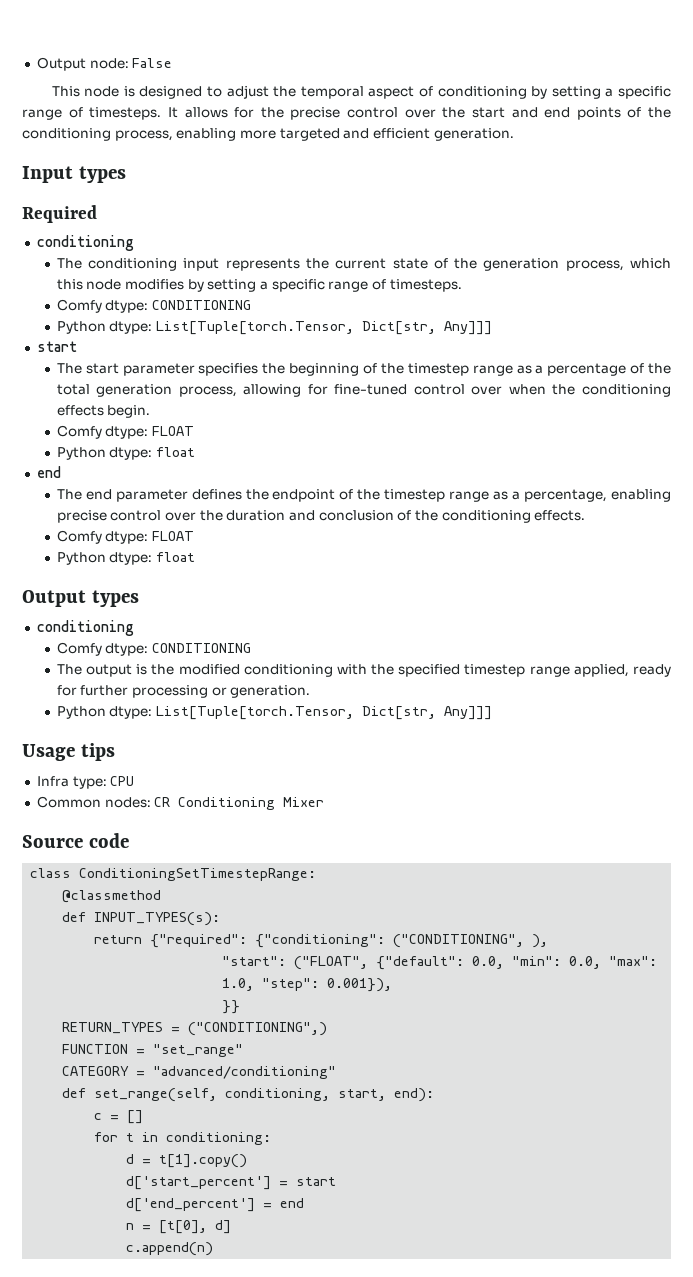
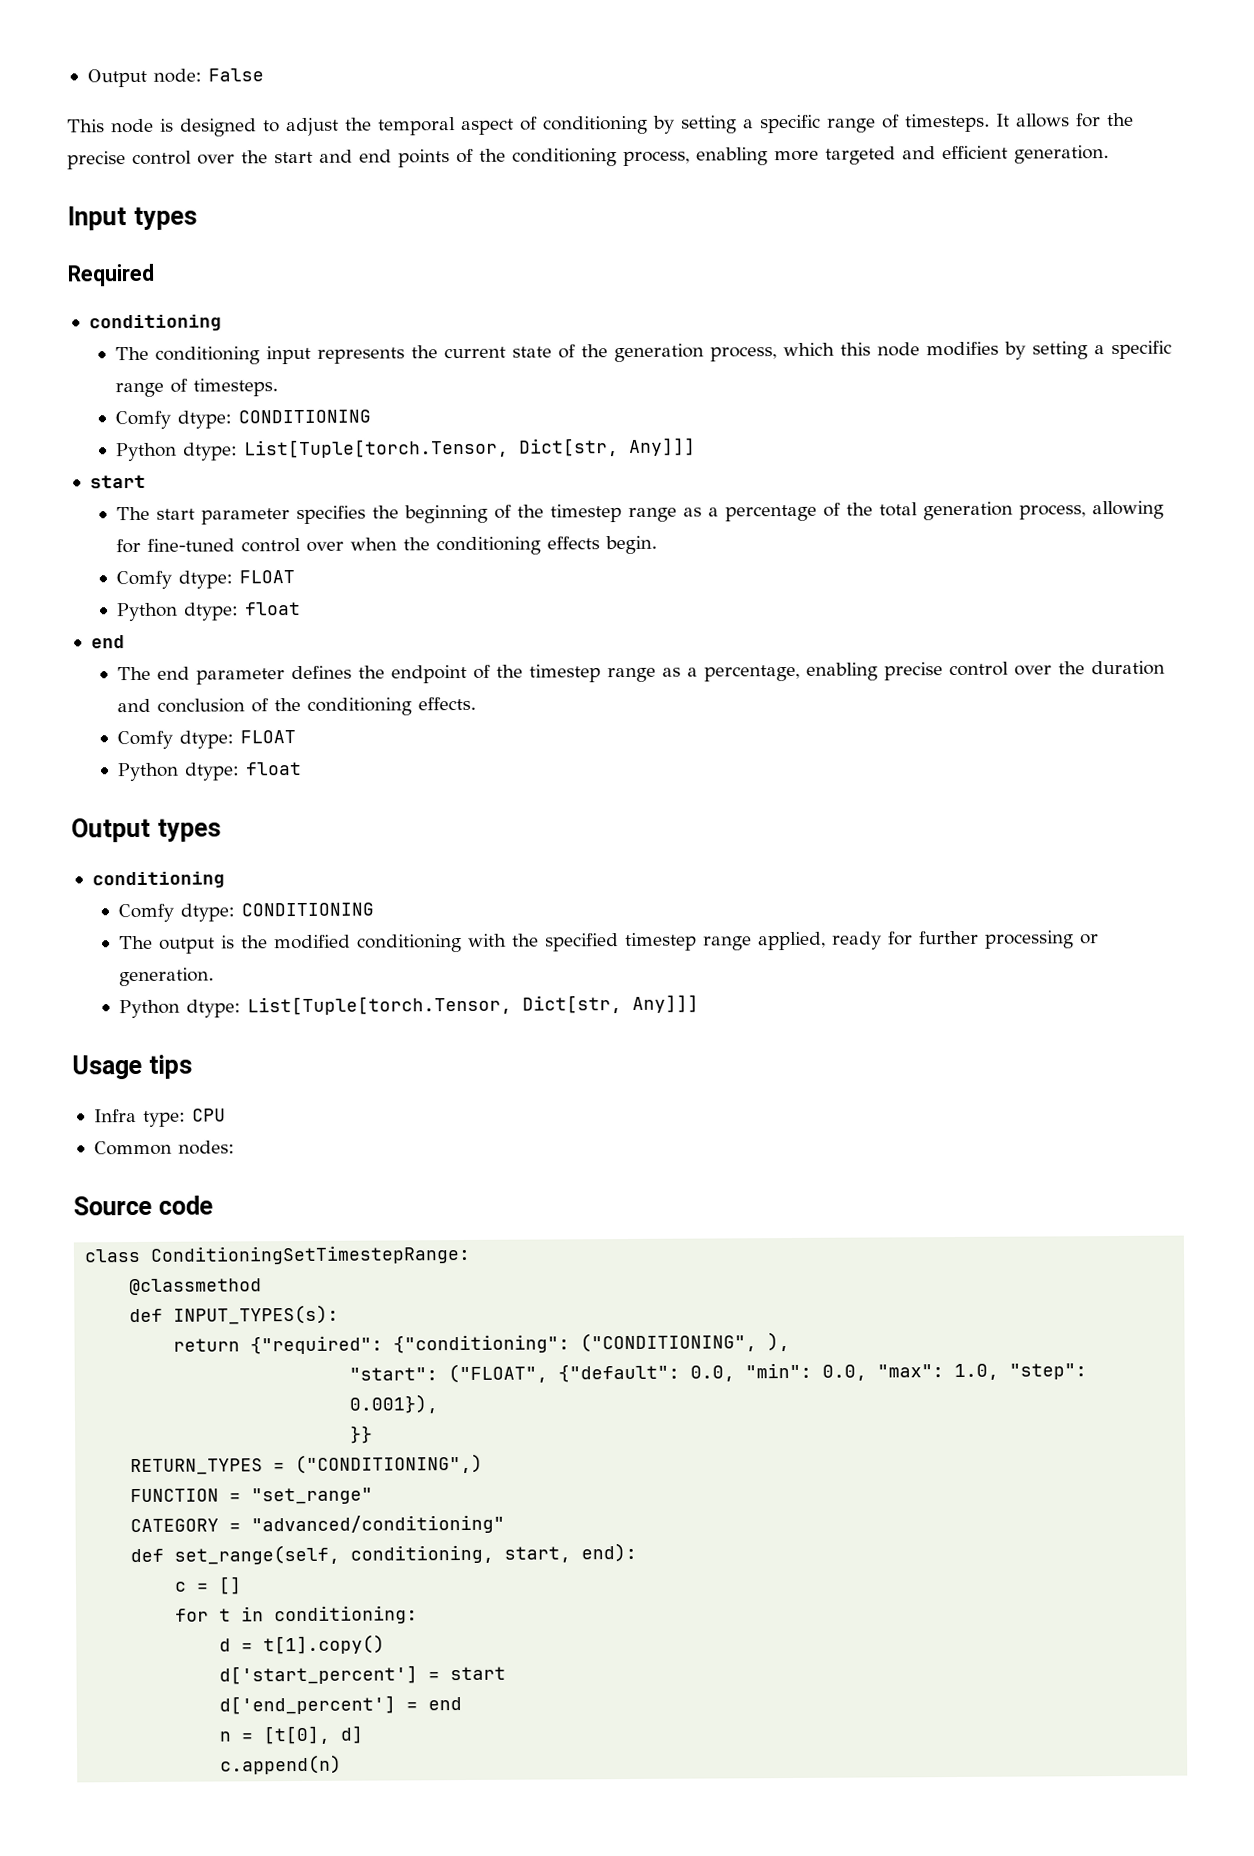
- Common nodes: CR Conditioning Mixer
+ Common nodes:

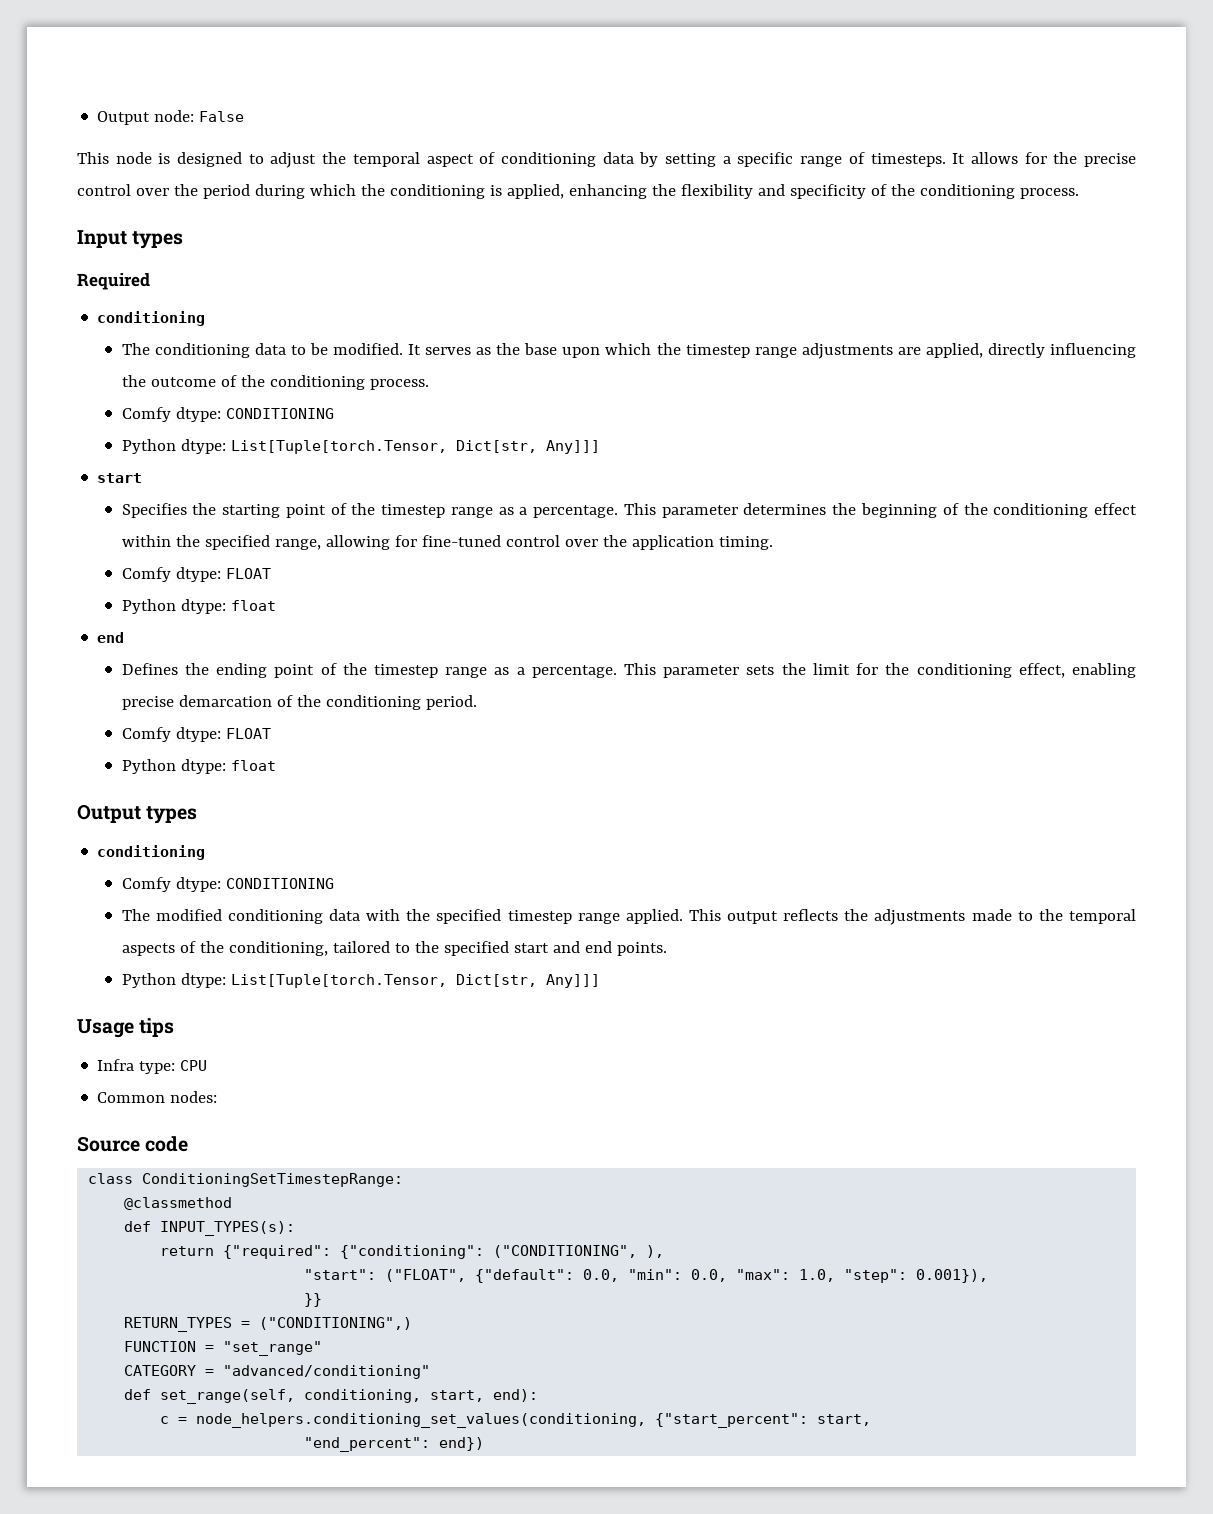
- This node is designed to adjust the temporal aspect of conditioning by setting a specific range of timesteps.
+ This node is designed to adjust the temporal aspect of conditioning data by setting a specific range of timesteps.
- It allows for the precise control over the start and end points of the conditioning process, enabling more targeted and efficient generation.
+ It allows for the precise control over the period during which the conditioning is applied, enhancing the flexibility and specificity of the conditioning process.
- The conditioning input represents the current state of the generation process, which this node modifies by setting a specific range of timesteps.
+ The conditioning data to be modified. It serves as the base upon which the timestep range adjustments are applied, directly influencing the outcome of the conditioning process.
- The start parameter specifies the beginning of the timestep range as a percentage of the total generation process, allowing for fine-tuned control over when the conditioning effects begin.
+ Specifies the starting point of the timestep range as a percentage. This parameter determines the beginning of the conditioning effect within the specified range, allowing for fine-tuned control over the application timing.
- The end parameter defines the endpoint of the timestep range as a percentage, enabling precise control over the duration and conclusion of the conditioning effects.
+ Defines the ending point of the timestep range as a percentage. This parameter sets the limit for the conditioning effect, enabling precise demarcation of the conditioning period.
- The output is the modified conditioning with the specified timestep range applied, ready for further processing or generation.
+ The modified conditioning data with the specified timestep range applied. This output reflects the adjustments made to the temporal aspects of the conditioning, tailored to the specified start and end points.
- c = []
- for t in conditioning:
- d = t[1].copy()
- d['start_percent'] = start
- d['end_percent'] = end
- n = [t[0], d]
- c.append(n)
+ c = node_helpers.conditioning_set_values(conditioning, {"start_percent": start,
+ "end_percent": end})

